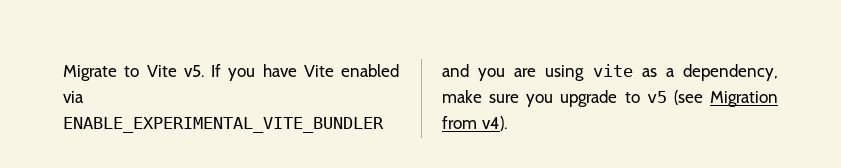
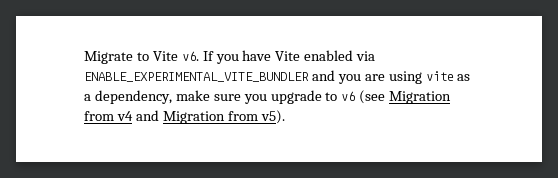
- Migrate to Vite v5.
+ Migrate to Vite v6.
- If you have Vite enabled via ENABLE_EXPERIMENTAL_VITE_BUNDLER and you are using vite as a dependency, make sure you upgrade to v5 (see Migration from v4).
+ If you have Vite enabled via ENABLE_EXPERIMENTAL_VITE_BUNDLER and you are using vite as a dependency, make sure you upgrade to v6 (see Migration from v4 and Migration from v5).

